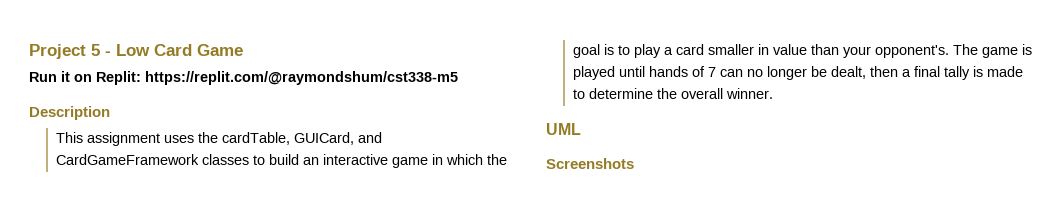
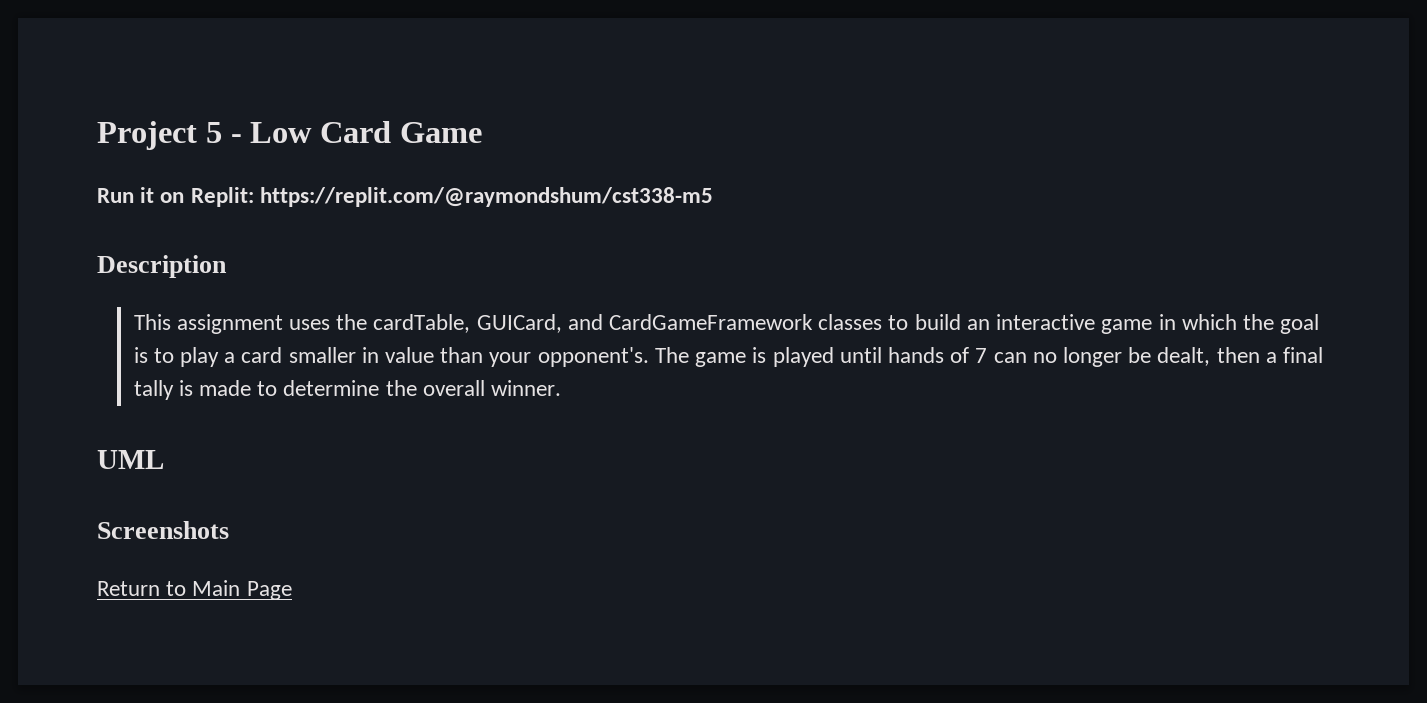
+ Return to Main Page

